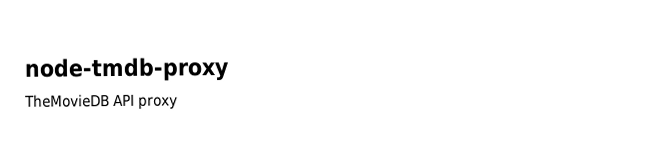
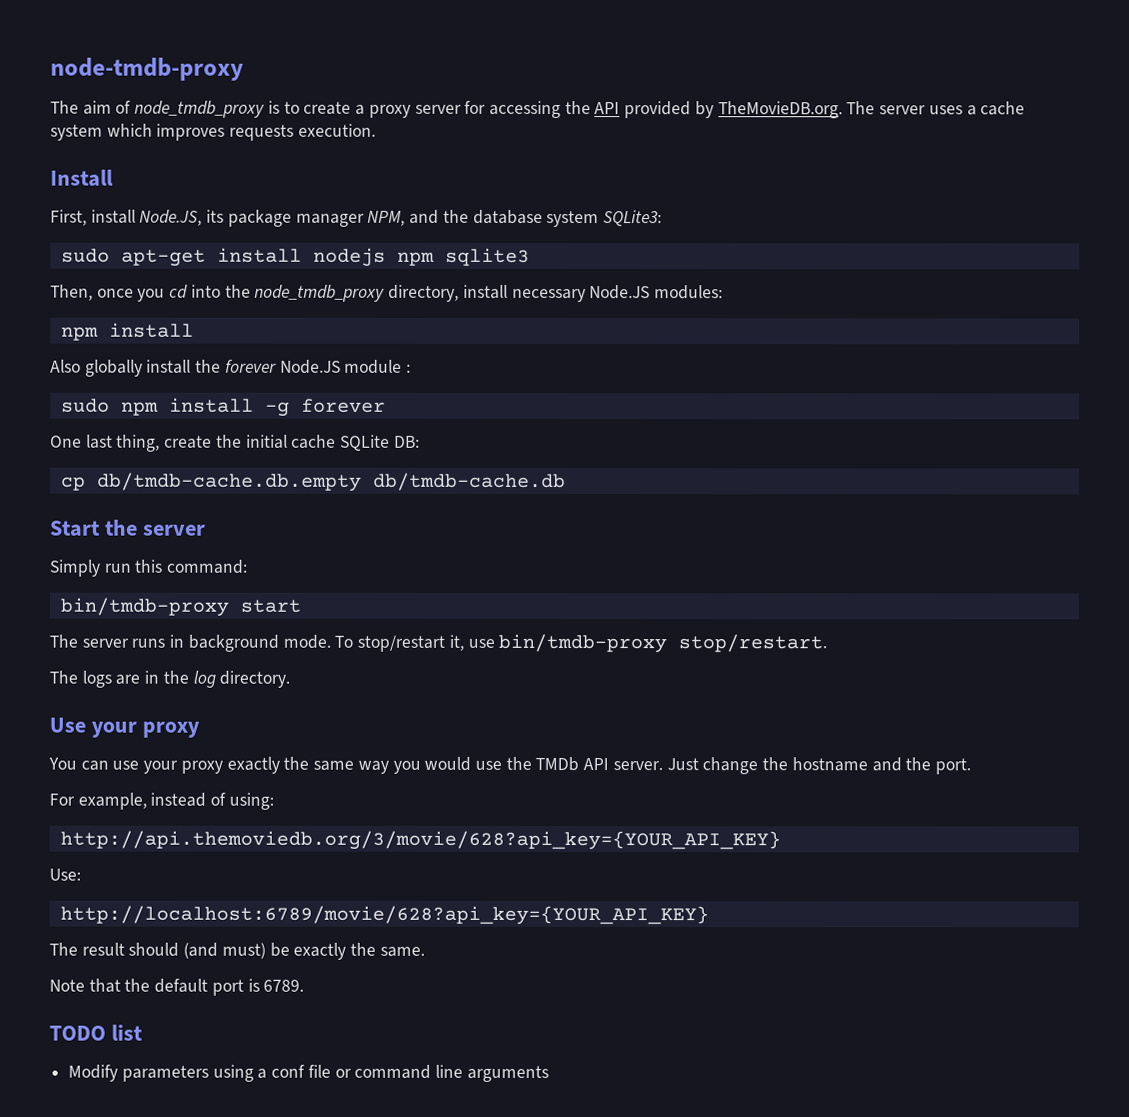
- TheMovieDB API proxy
+ The aim of node_tmdb_proxy is to create a proxy server for accessing the API provided by TheMovieDB.org. The server uses a cache system which improves requests execution.
+ Install
+ First, install Node.JS, its package manager NPM, and the database system SQLite3:
+ sudo apt-get install nodejs npm sqlite3
+ Then, once you cd into the node_tmdb_proxy directory, install necessary Node.JS modules:
+ npm install
+ Also globally install the forever Node.JS module :
+ sudo npm install -g forever
+ One last thing, create the initial cache SQLite DB:
+ cp db/tmdb-cache.db.empty db/tmdb-cache.db
+ Start the server
+ Simply run this command:
+ bin/tmdb-proxy start
+ The server runs in background mode. To stop/restart it, use bin/tmdb-proxy stop/restart.
+ The logs are in the log directory.
+ Use your proxy
+ You can use your proxy exactly the same way you would use the TMDb API server. Just change the hostname and the port.
+ For example, instead of using:
+ http://api.themoviedb.org/3/movie/628?api_key={YOUR_API_KEY}
+ Use:
+ http://localhost:6789/movie/628?api_key={YOUR_API_KEY}
+ The result should (and must) be exactly the same.
+ Note that the default port is 6789.
+ TODO list
+ Modify parameters using a conf file or command line arguments

